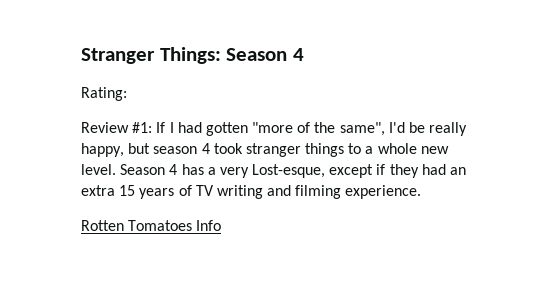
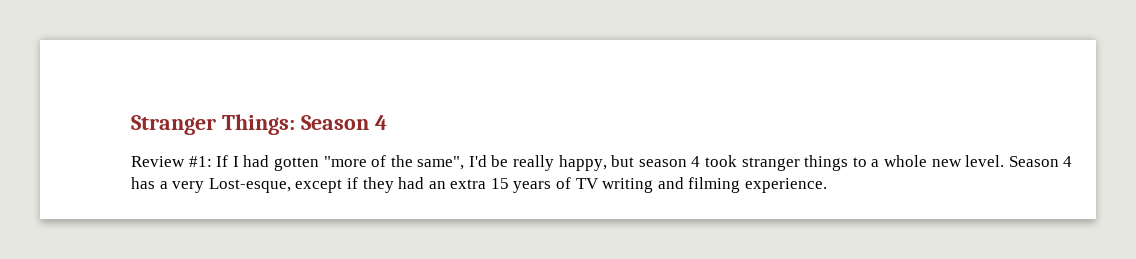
- Rating:
- Rotten Tomatoes Info

